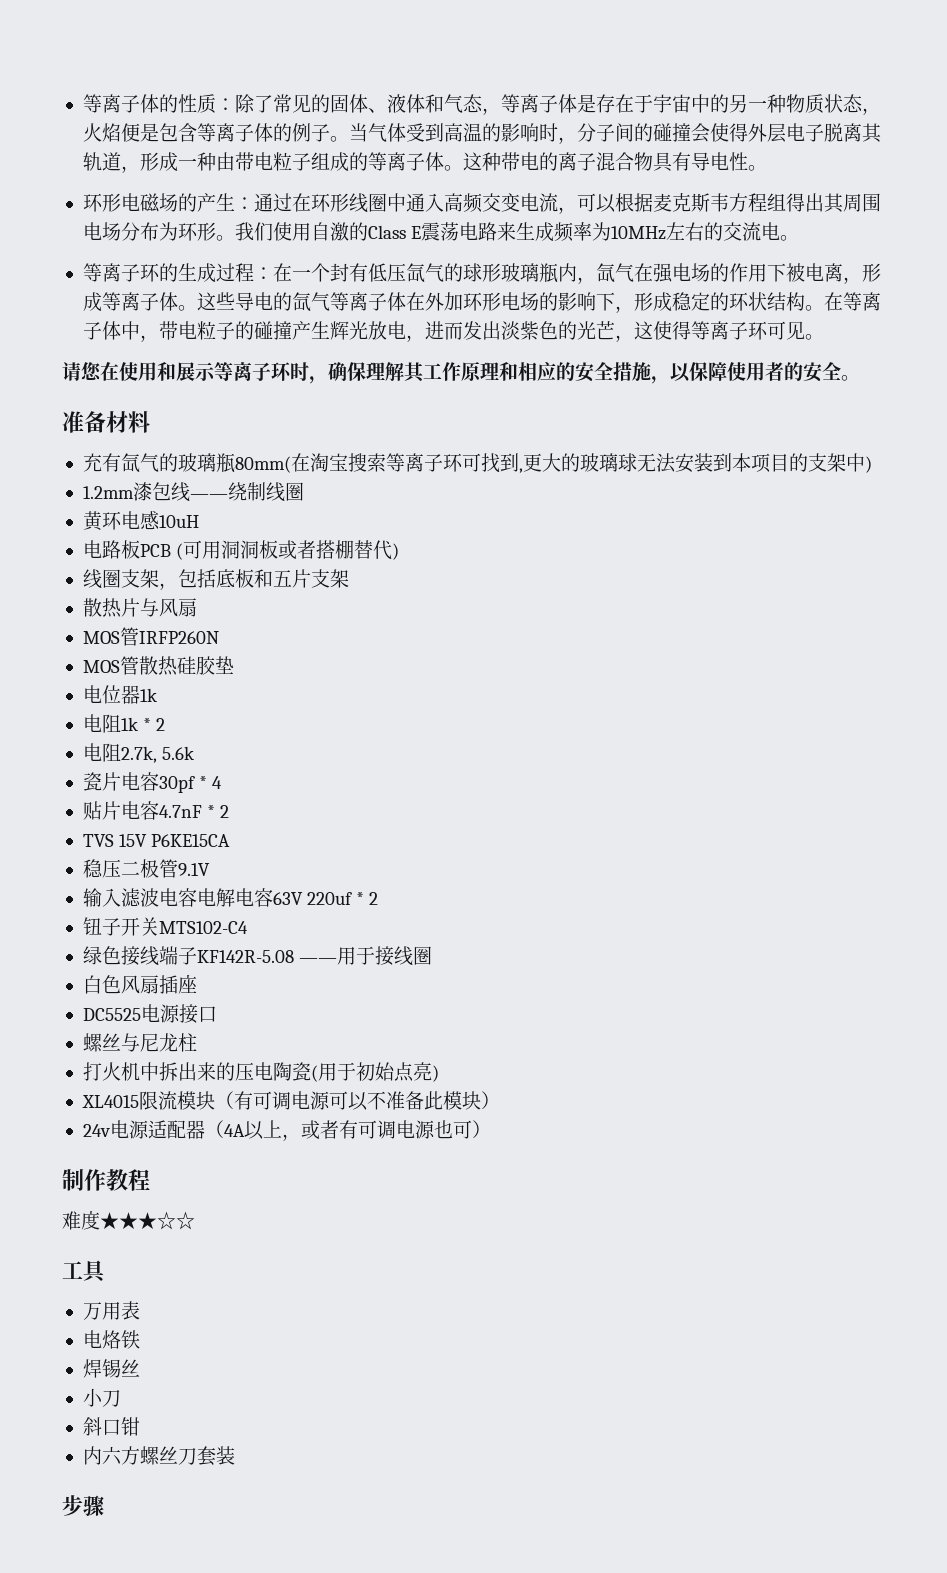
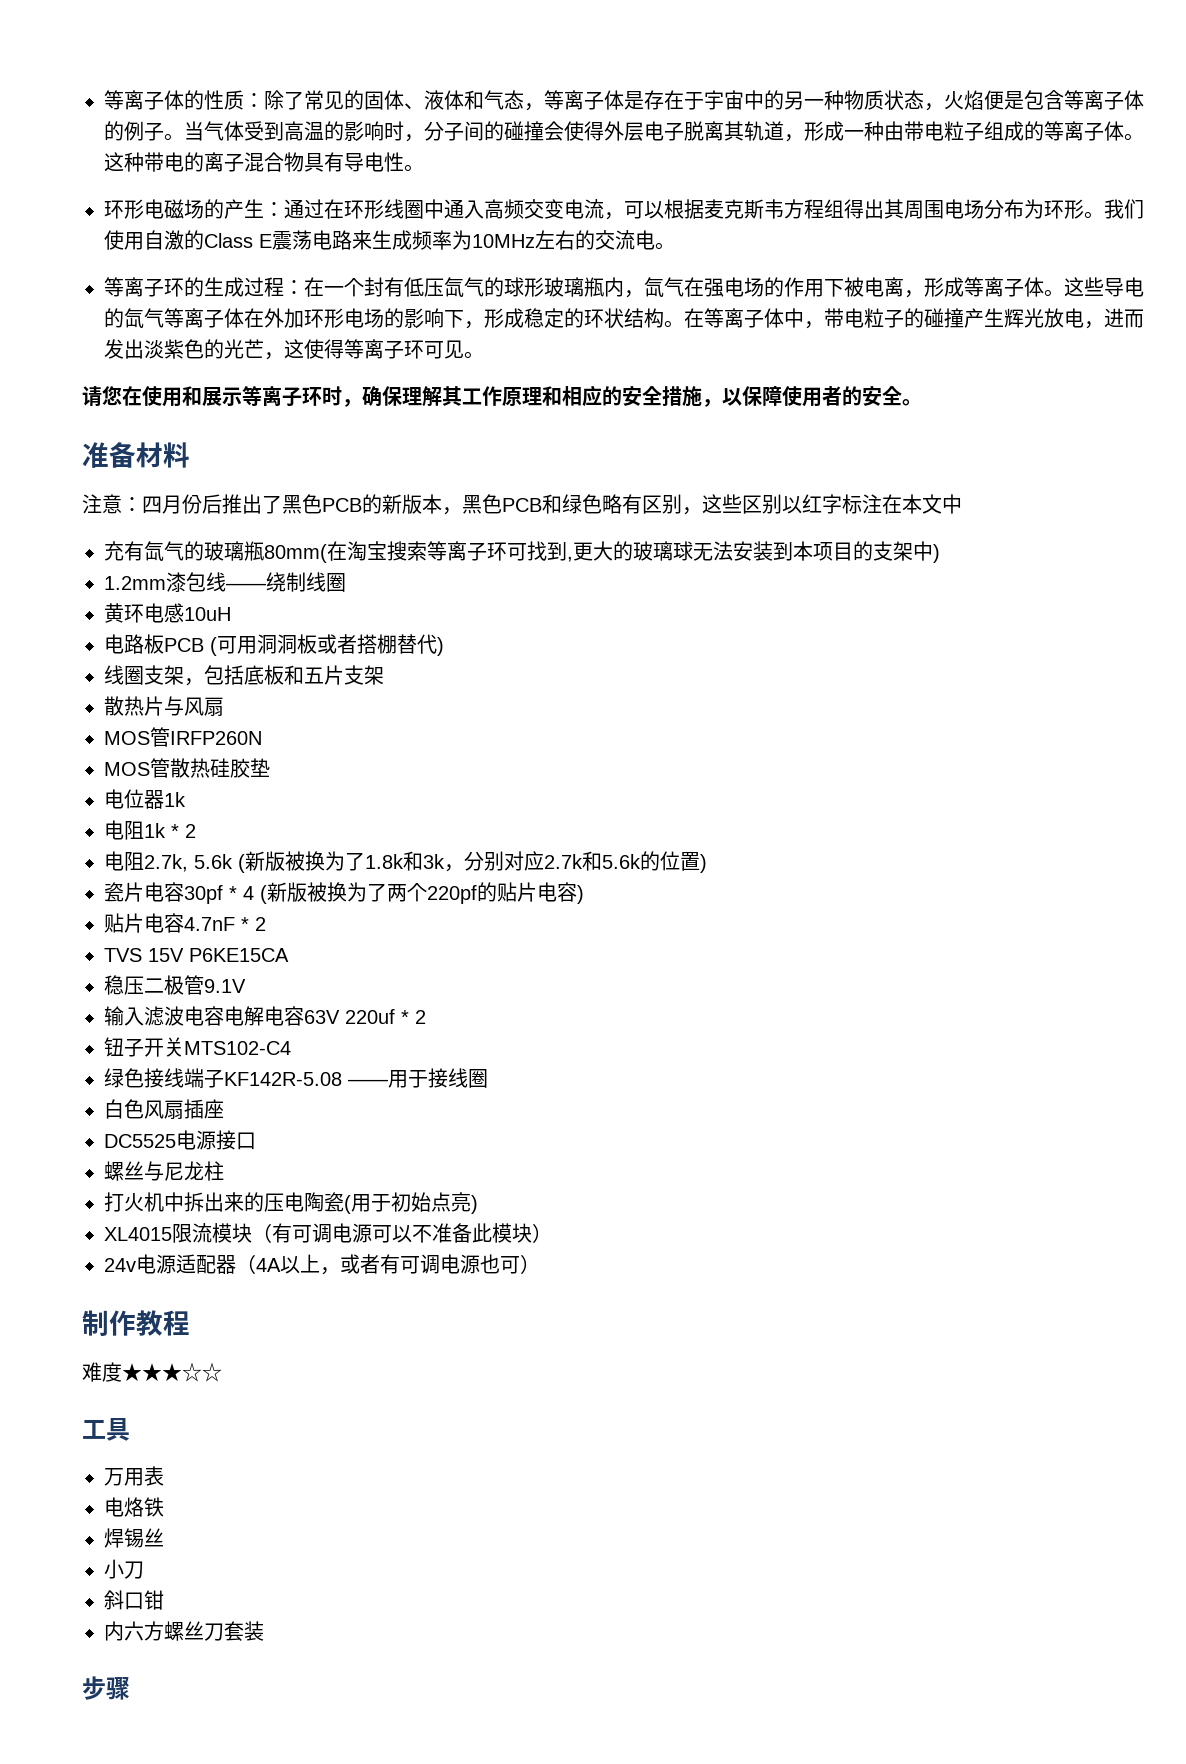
+ 注意：四月份后推出了黑色PCB的新版本，黑色PCB和绿色略有区别，这些区别以红字标注在本文中
- 电阻2.7k, 5.6k
+ 电阻2.7k, 5.6k (新版被换为了1.8k和3k，分别对应2.7k和5.6k的位置)
- 瓷片电容30pf * 4
+ 瓷片电容30pf * 4 (新版被换为了两个220pf的贴片电容)

